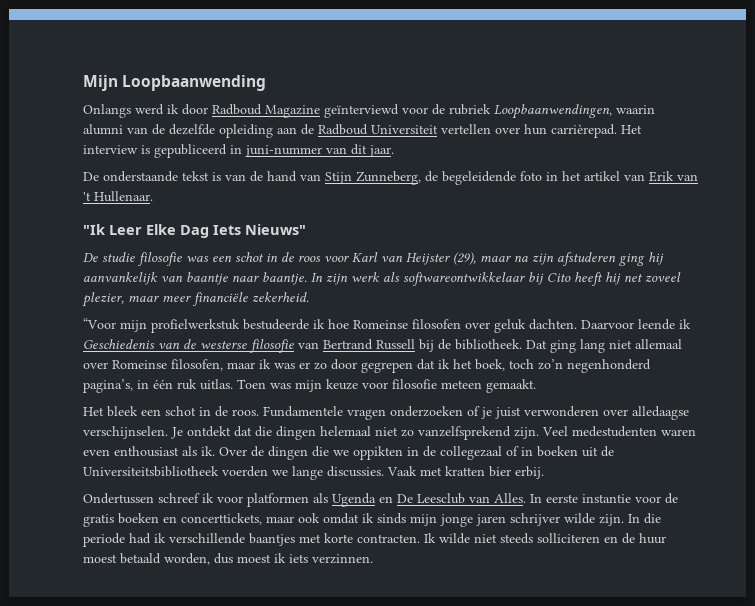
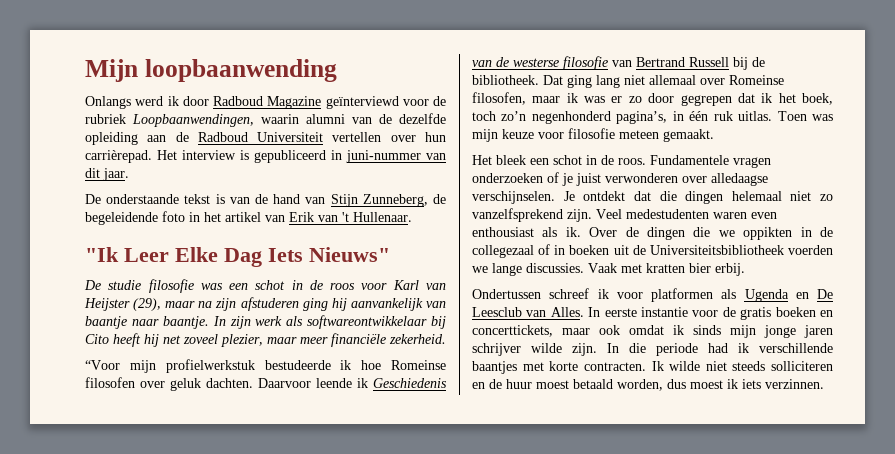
- Mijn Loopbaanwending
+ Mijn loopbaanwending

